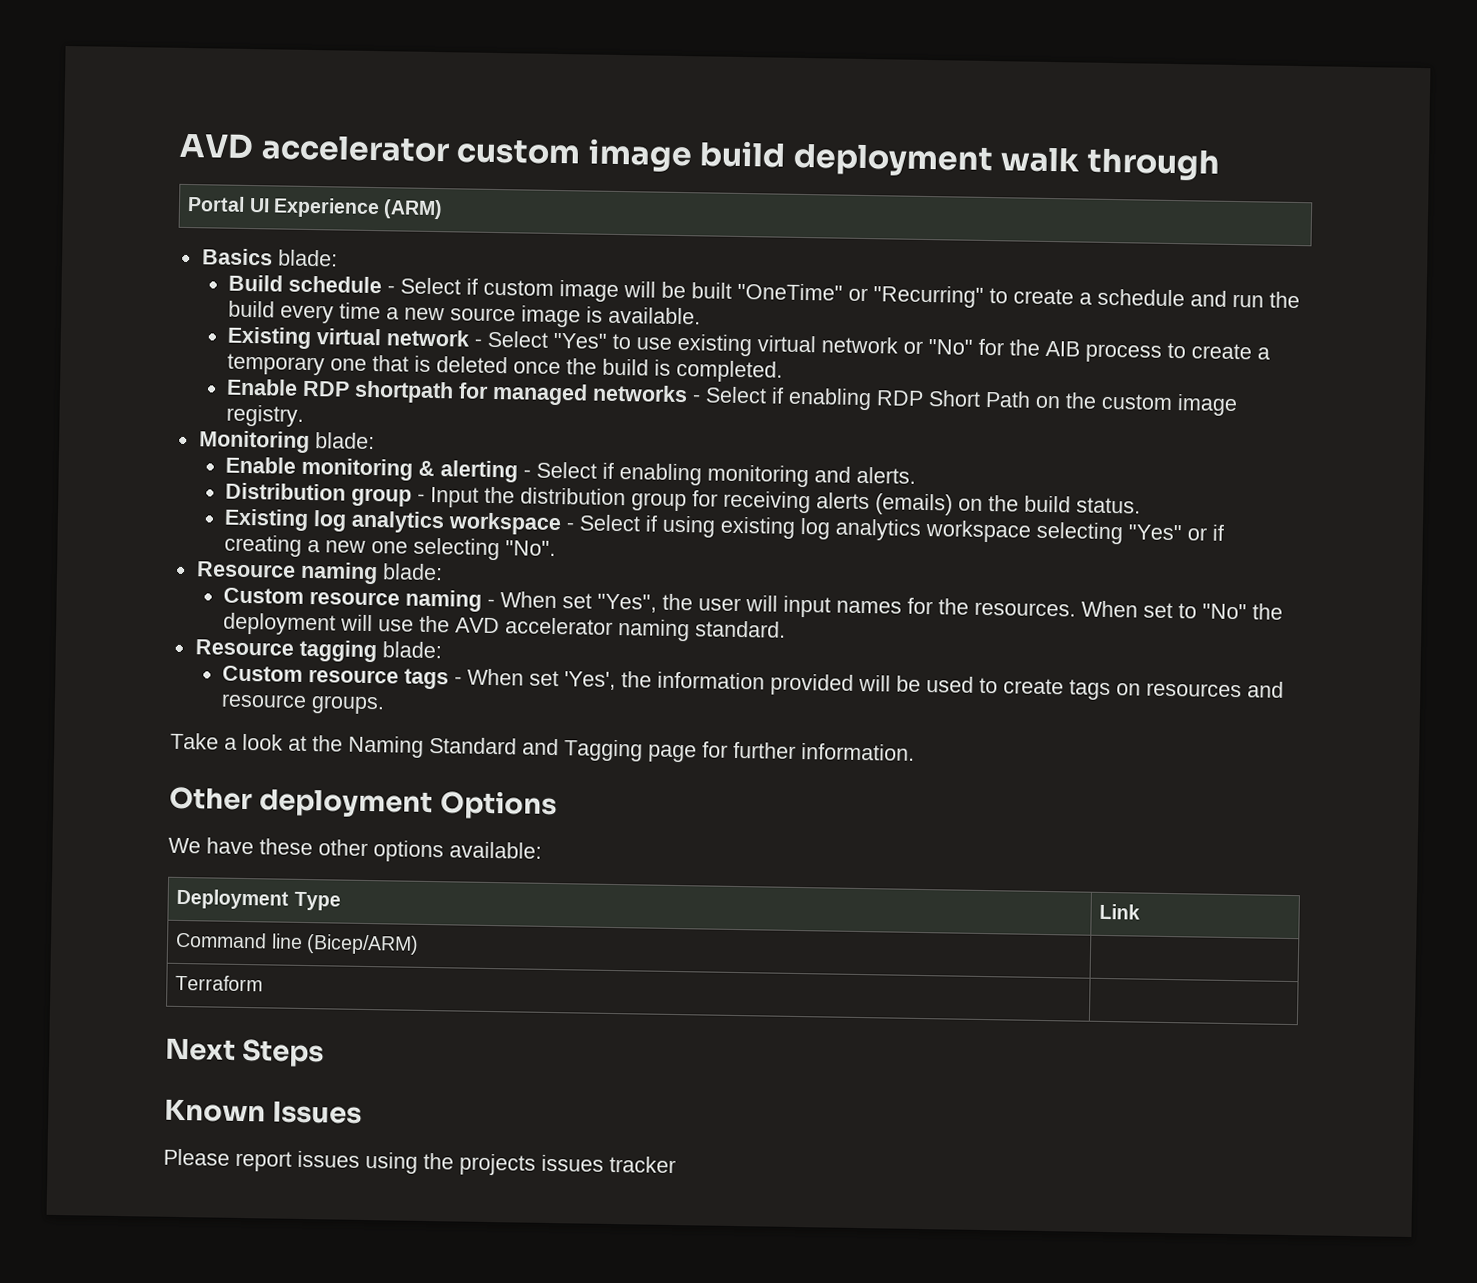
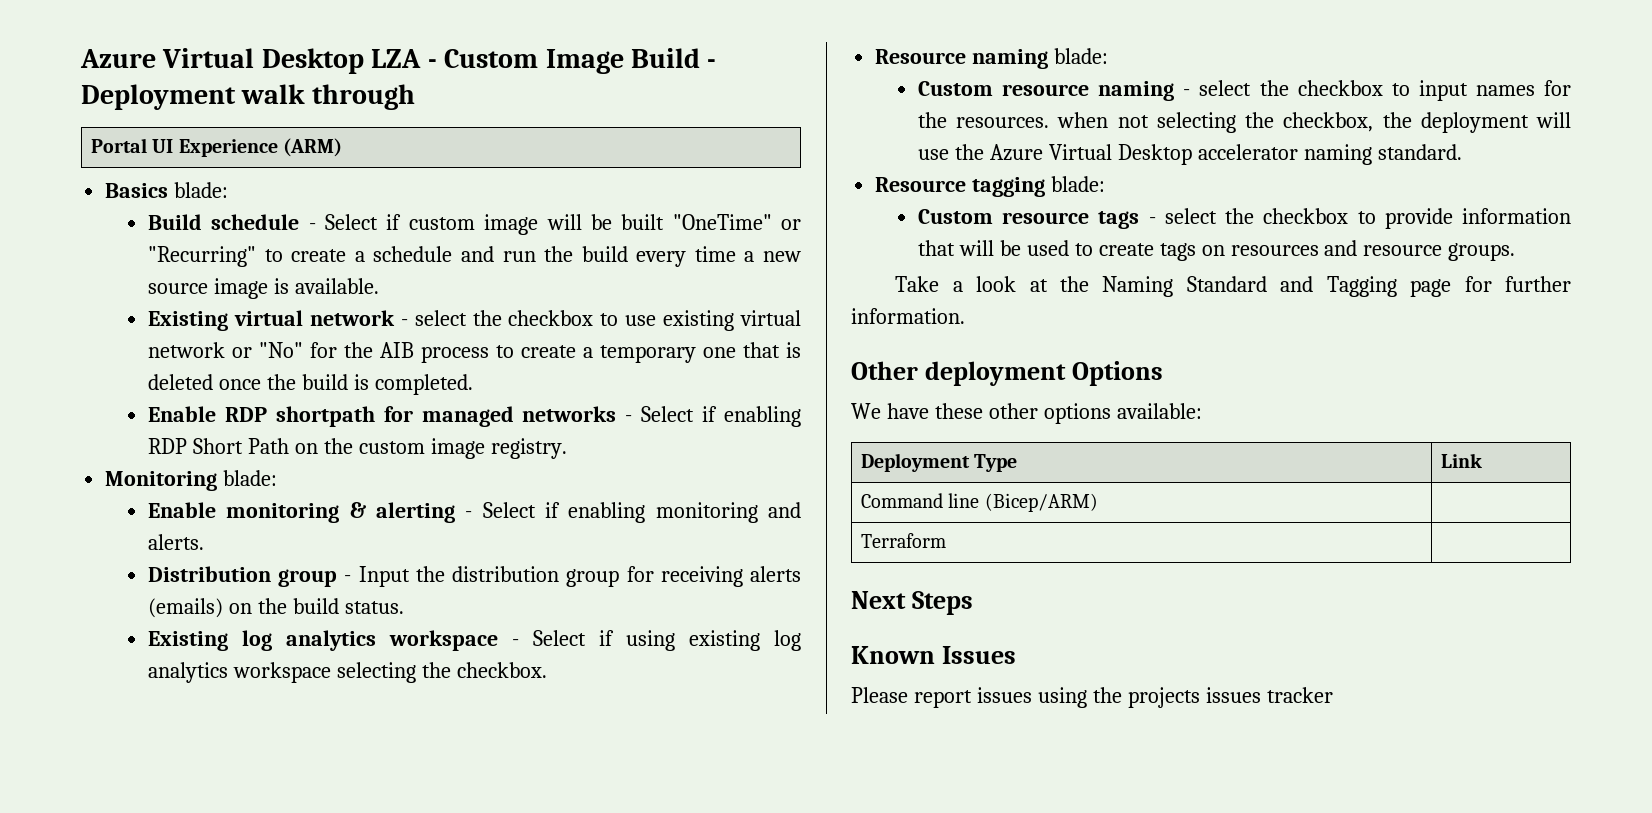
- AVD accelerator custom image build deployment walk through
+ Azure Virtual Desktop LZA - Custom Image Build - Deployment walk through
- Existing virtual network - Select "Yes" to use existing virtual network or "No" for the AIB process to create a temporary one that is deleted once the build is completed.
+ Existing virtual network - select the checkbox to use existing virtual network or "No" for the AIB process to create a temporary one that is deleted once the build is completed.
- Existing log analytics workspace - Select if using existing log analytics workspace selecting "Yes" or if creating a new one selecting "No".
+ Existing log analytics workspace - Select if using existing log analytics workspace selecting the checkbox.
- Custom resource naming - When set "Yes", the user will input names for the resources. When set to "No" the deployment will use the AVD accelerator naming standard.
+ Custom resource naming - select the checkbox to input names for the resources. when not selecting the checkbox, the deployment will use the Azure Virtual Desktop accelerator naming standard.
- Custom resource tags - When set 'Yes', the information provided will be used to create tags on resources and resource groups.
+ Custom resource tags - select the checkbox to provide information that will be used to create tags on resources and resource groups.

